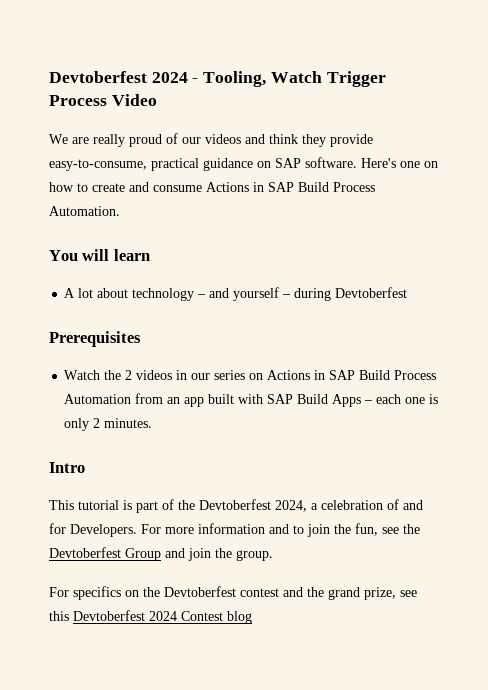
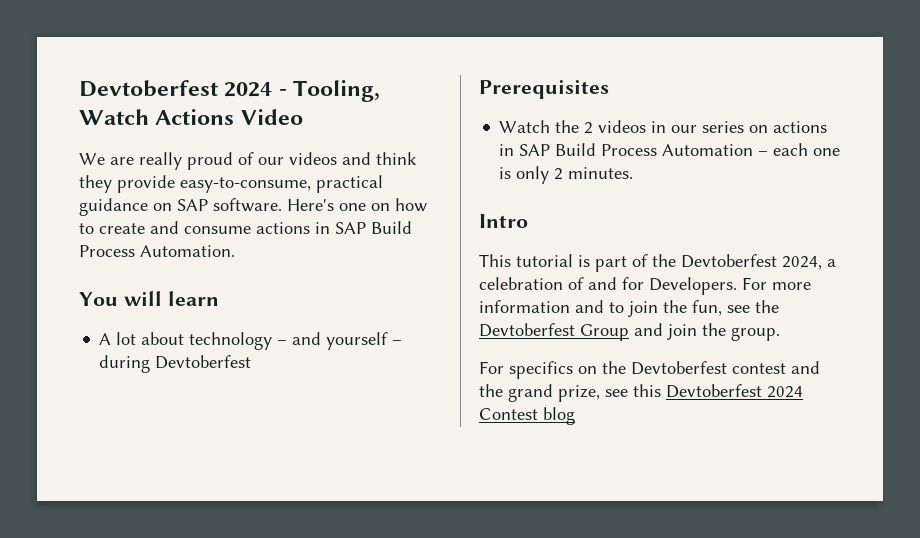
- Devtoberfest 2024 - Tooling, Watch Trigger Process Video
+ Devtoberfest 2024 - Tooling, Watch Actions Video
- Here's one on how to create and consume Actions in SAP Build Process Automation.
+ Here's one on how to create and consume actions in SAP Build Process Automation.
- Watch the 2 videos in our series on Actions in SAP Build Process Automation from an app built with SAP Build Apps – each one is only 2 minutes.
+ Watch the 2 videos in our series on actions in SAP Build Process Automation – each one is only 2 minutes.

